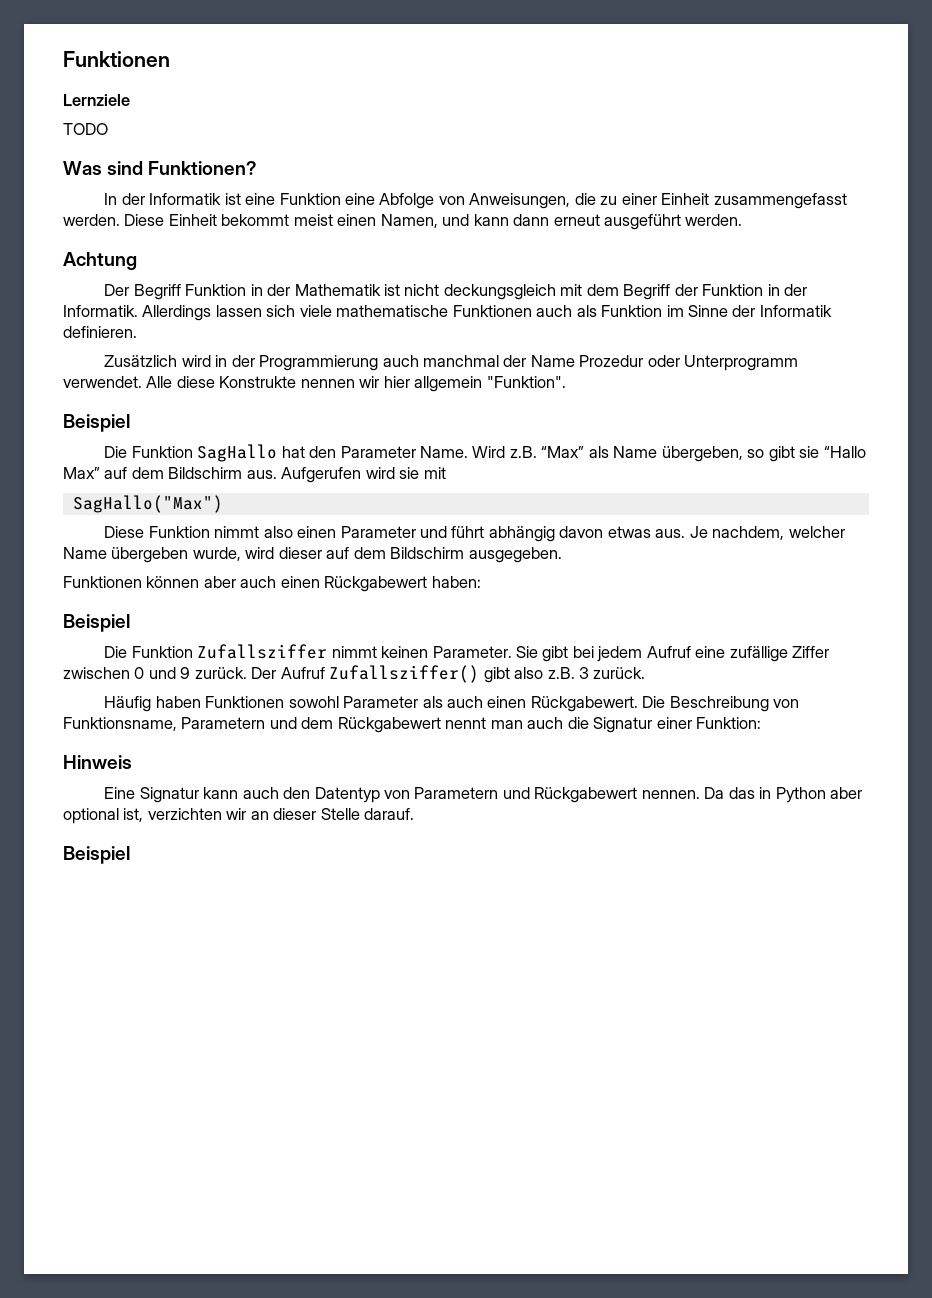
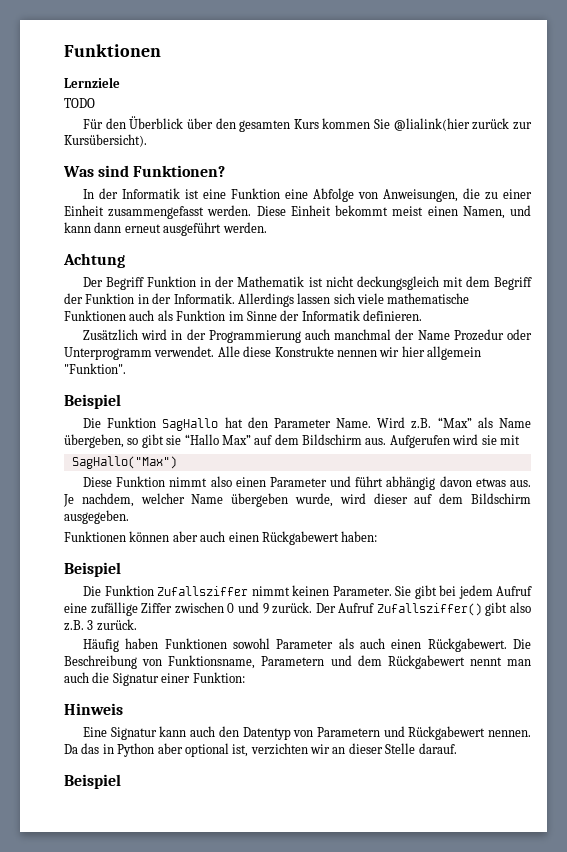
+ Für den Überblick über den gesamten Kurs kommen Sie @lialink(hier zurück zur Kursübersicht).

